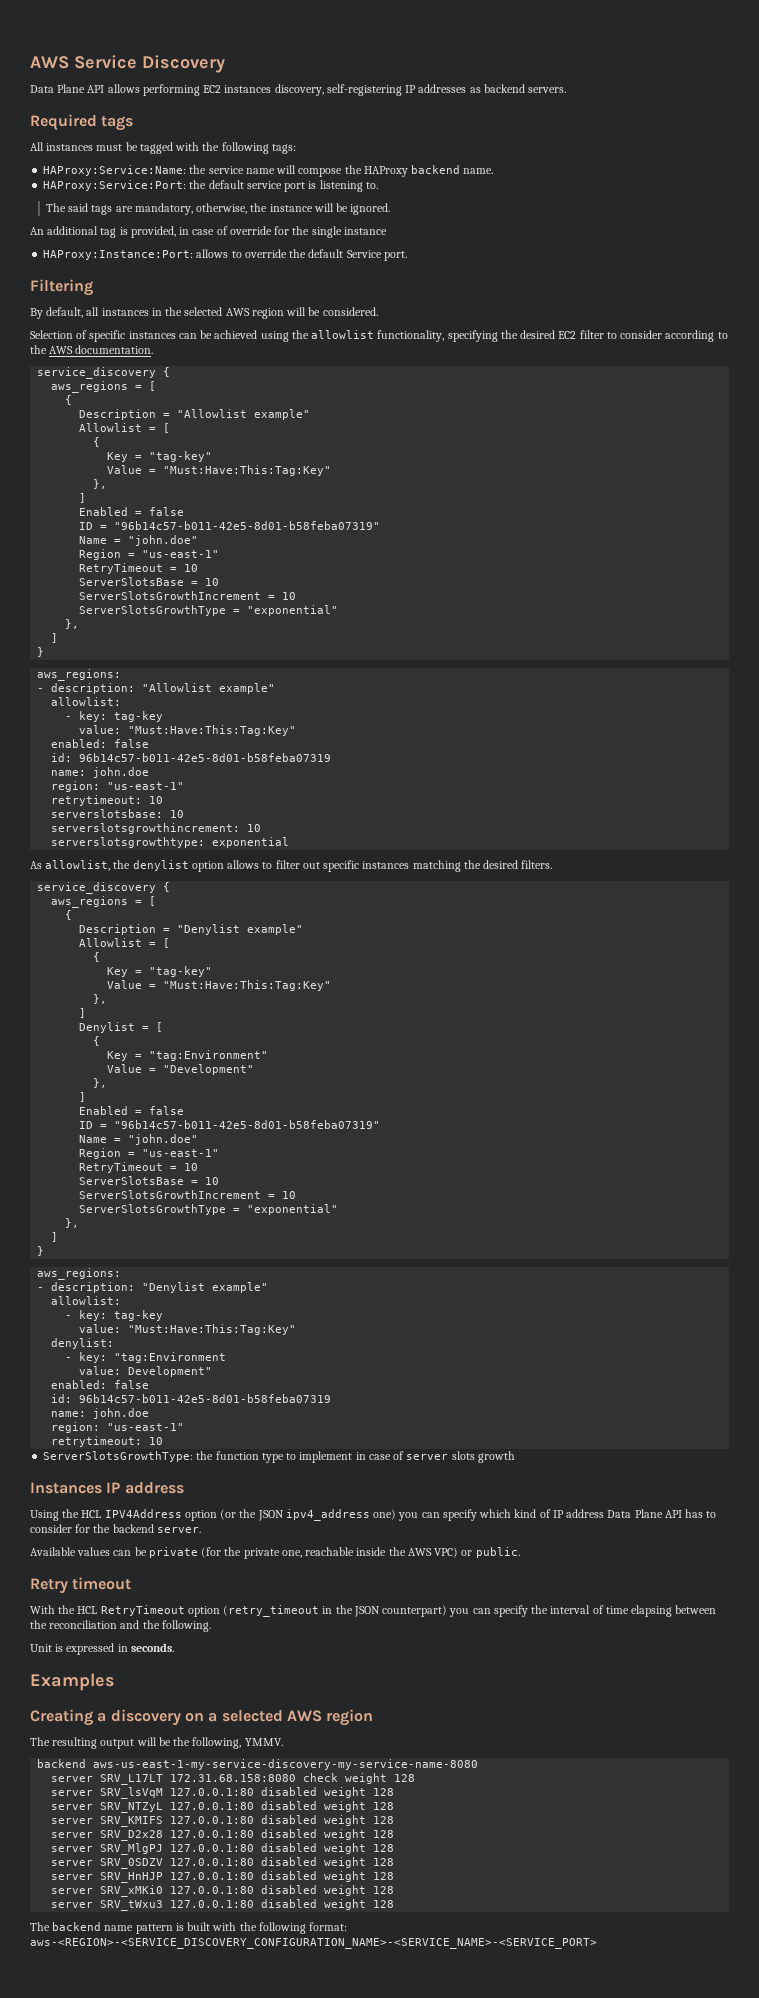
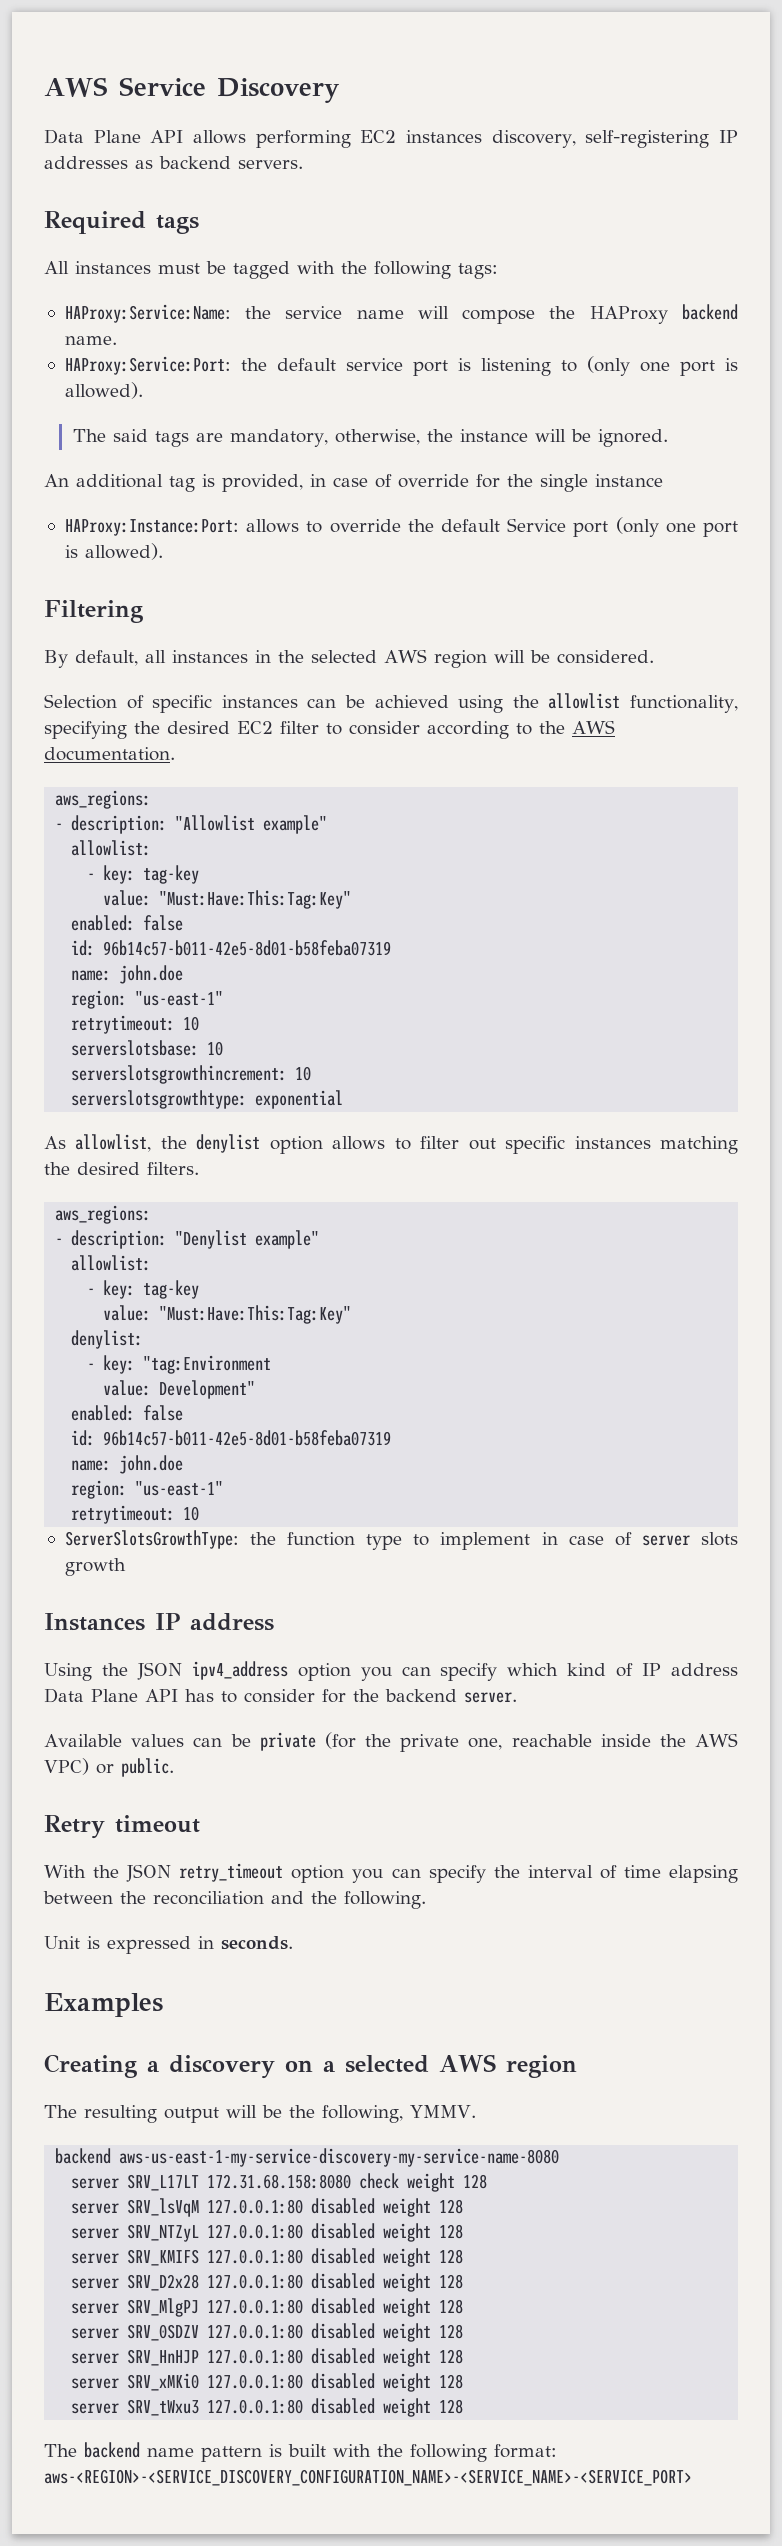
- HAProxy:Service:Port: the default service port is listening to.
+ HAProxy:Service:Port: the default service port is listening to (only one port is allowed).
- HAProxy:Instance:Port: allows to override the default Service port.
+ HAProxy:Instance:Port: allows to override the default Service port (only one port is allowed).
  Selection of specific instances can be achieved using the allowlist functionality, specifying the desired EC2 filter to consider according to the AWS documentation.
- service_discovery {
- aws_regions = [
- {
- Description = "Allowlist example"
- Allowlist = [
- {
- Key = "tag-key"
- Value = "Must:Have:This:Tag:Key"
- },
- ]
- Enabled = false
- ID = "96b14c57-b011-42e5-8d01-b58feba07319"
- Name = "john.doe"
- Region = "us-east-1"
- RetryTimeout = 10
- ServerSlotsBase = 10
- ServerSlotsGrowthIncrement = 10
- ServerSlotsGrowthType = "exponential"
- },
- ]
- }
  As allowlist, the denylist option allows to filter out specific instances matching the desired filters.
- service_discovery {
- aws_regions = [
- {
- Description = "Denylist example"
- Allowlist = [
- {
- Key = "tag-key"
- Value = "Must:Have:This:Tag:Key"
- },
- ]
- Denylist = [
- {
- Key = "tag:Environment"
- Value = "Development"
- },
- ]
- Enabled = false
- ID = "96b14c57-b011-42e5-8d01-b58feba07319"
- Name = "john.doe"
- Region = "us-east-1"
- RetryTimeout = 10
- ServerSlotsBase = 10
- ServerSlotsGrowthIncrement = 10
- ServerSlotsGrowthType = "exponential"
- },
- ]
- }
- Using the HCL IPV4Address option (or the JSON ipv4_address one) you can specify which kind of IP address Data Plane API has to consider for the backend server.
+ Using the JSON ipv4_address option you can specify which kind of IP address Data Plane API has to consider for the backend server.
- With the HCL RetryTimeout option (retry_timeout in the JSON counterpart) you can specify the interval of time elapsing between the reconciliation and the following.
+ With the JSON retry_timeout option you can specify the interval of time elapsing between the reconciliation and the following.

